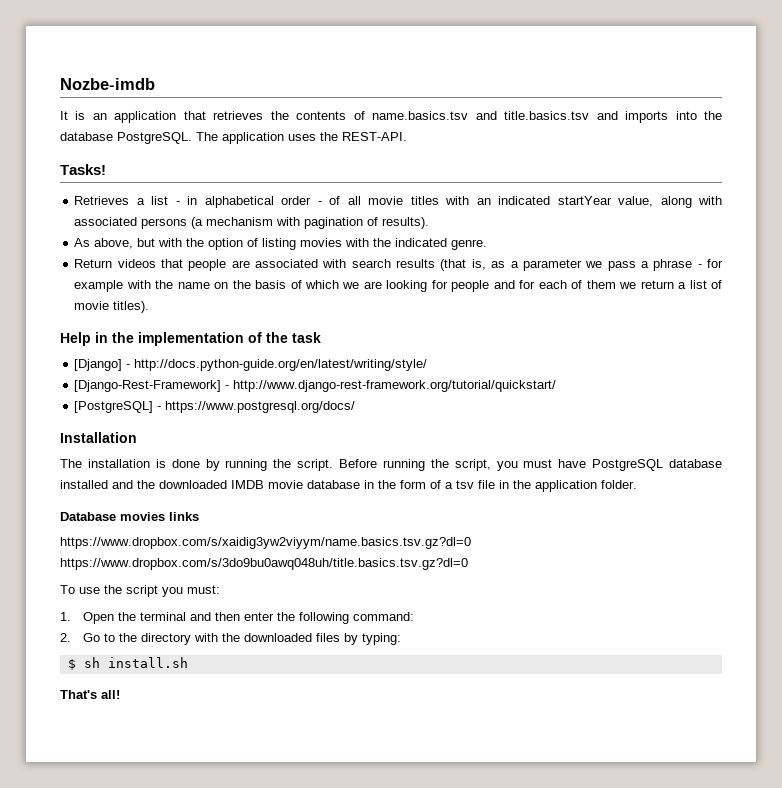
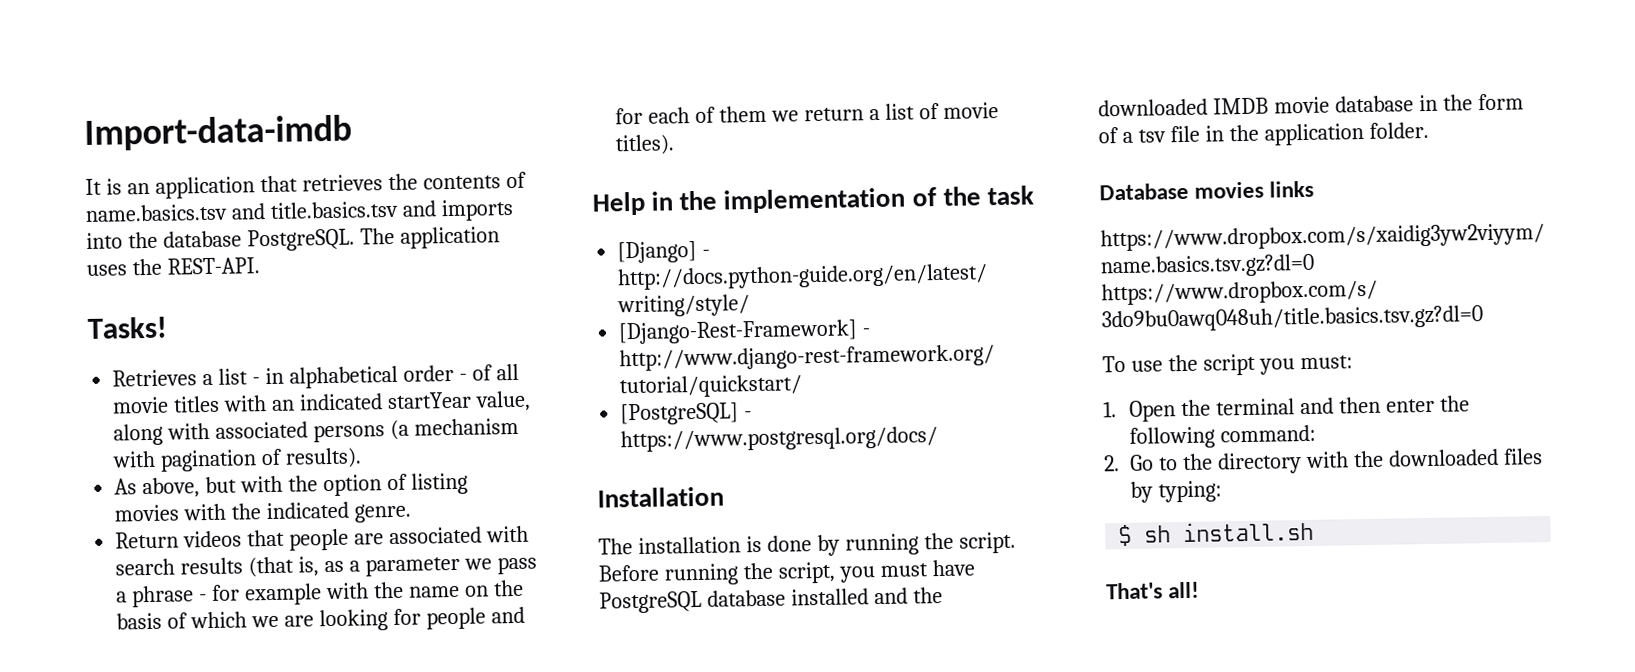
- Nozbe-imdb
+ Import-data-imdb

